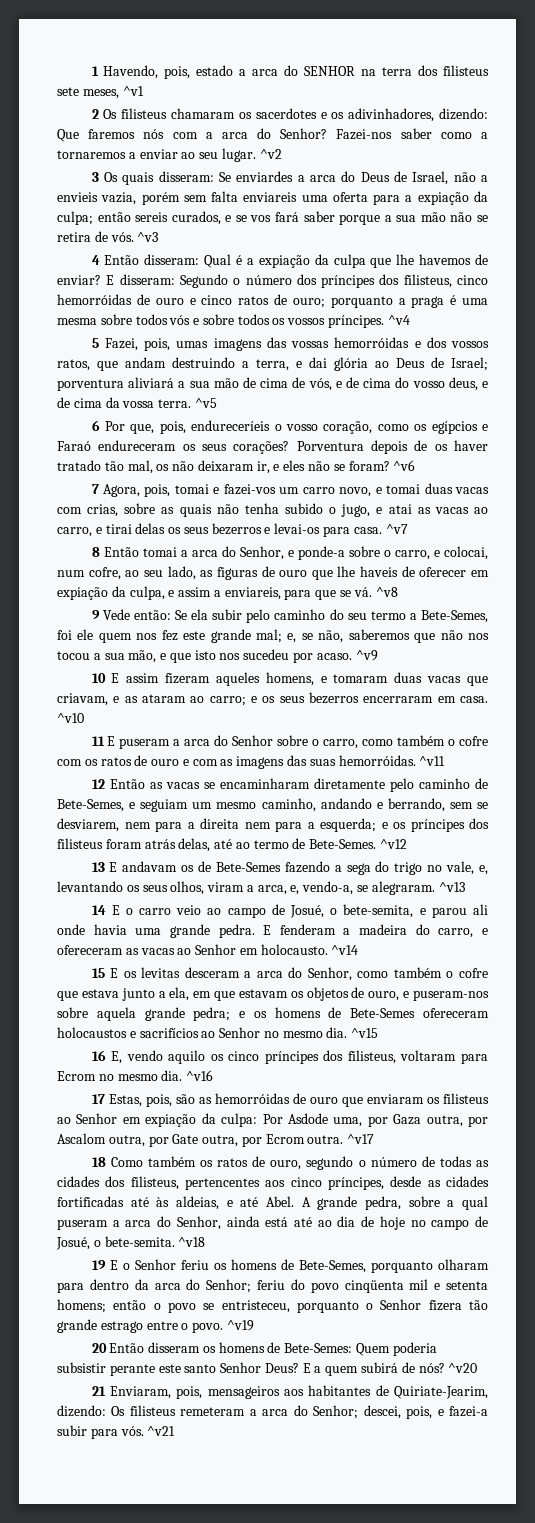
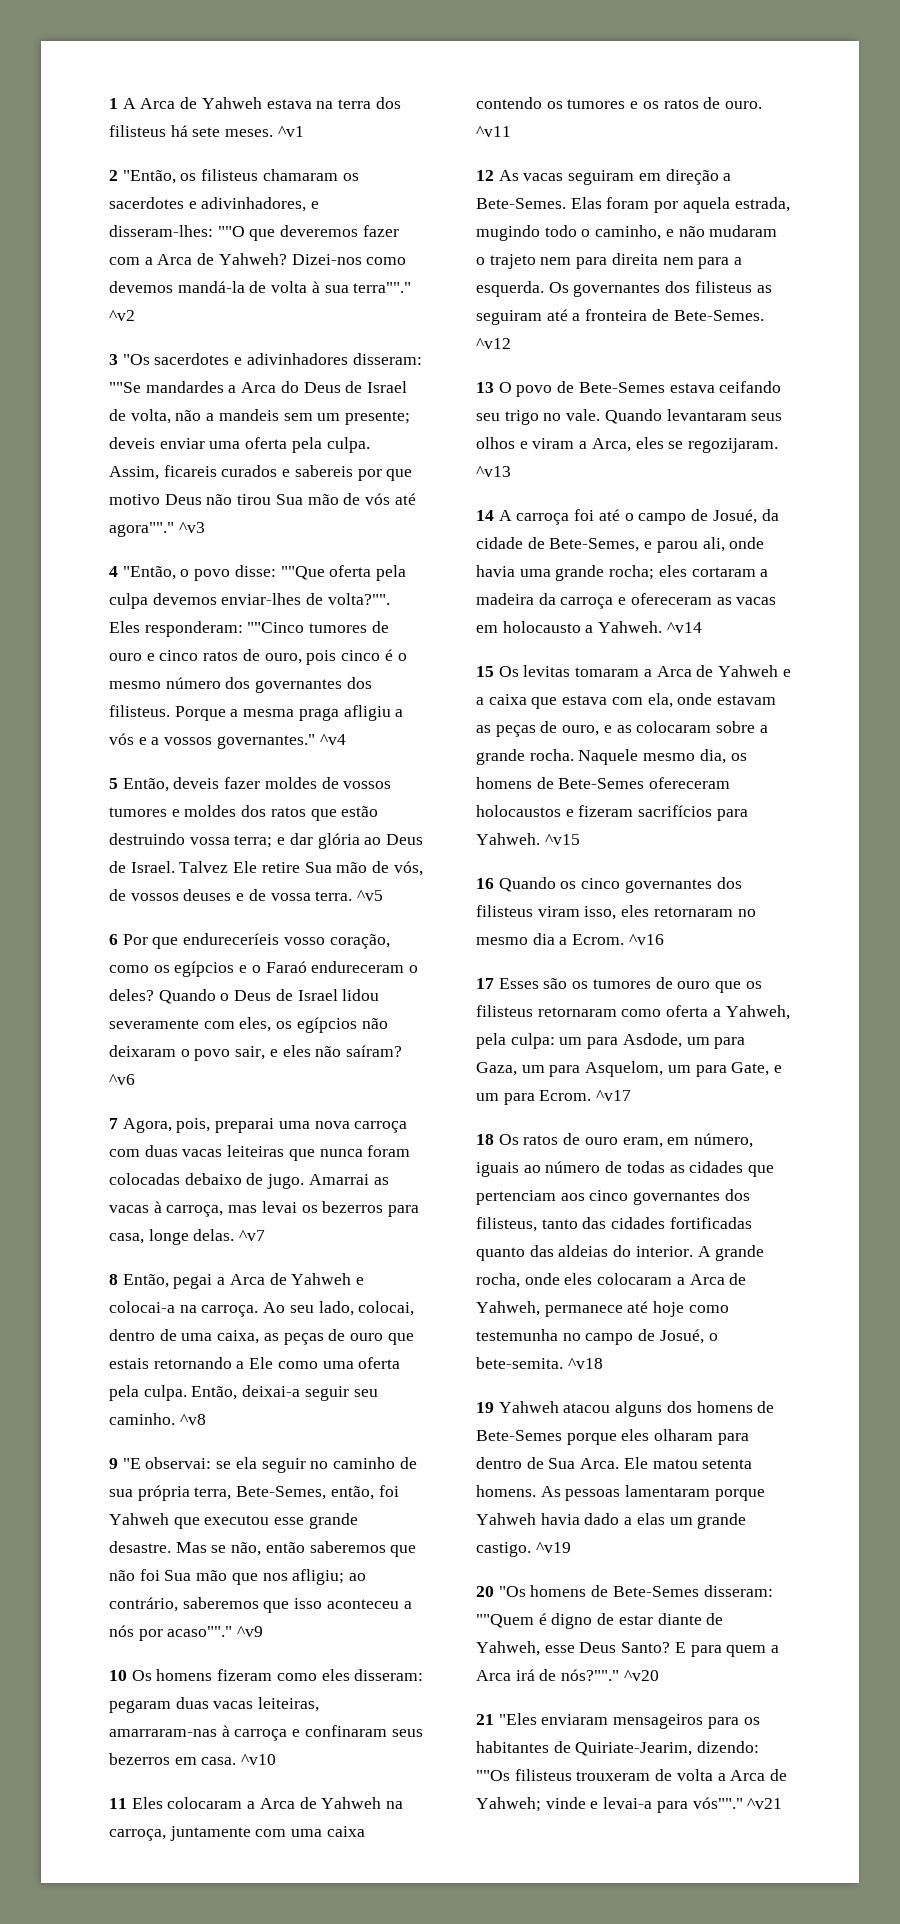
- 1 Havendo, pois, estado a arca do SENHOR na terra dos filisteus sete meses, ^v1
+ 1 A Arca de Yahweh estava na terra dos filisteus há sete meses. ^v1
- 2 Os filisteus chamaram os sacerdotes e os adivinhadores, dizendo: Que faremos nós com a arca do Senhor? Fazei-nos saber como a tornaremos a enviar ao seu lugar. ^v2
- 3 Os quais disseram: Se enviardes a arca do Deus de Israel, não a envieis vazia, porém sem falta enviareis uma oferta para a expiação da culpa; então sereis curados, e se vos fará saber porque a sua mão não se retira de vós. ^v3
- 4 Então disseram: Qual é a expiação da culpa que lhe havemos de enviar? E disseram: Segundo o número dos príncipes dos filisteus, cinco hemorróidas de ouro e cinco ratos de ouro; porquanto a praga é uma mesma sobre todos vós e sobre todos os vossos príncipes. ^v4
- 5 Fazei, pois, umas imagens das vossas hemorróidas e dos vossos ratos, que andam destruindo a terra, e dai glória ao Deus de Israel; porventura aliviará a sua mão de cima de vós, e de cima do vosso deus, e de cima da vossa terra.
+ 2 "Então, os filisteus chamaram os sacerdotes e adivinhadores, e disseram-lhes: ""O que deveremos fazer com a Arca de Yahweh? Dizei-nos como devemos mandá-la de volta à sua terra""." ^v2
+ 3 "Os sacerdotes e adivinhadores disseram: ""Se mandardes a Arca do Deus de Israel de volta, não a mandeis sem um presente; deveis enviar uma oferta pela culpa. Assim, ficareis curados e sabereis por que motivo Deus não tirou Sua mão de vós até agora""." ^v3
+ 4 "Então, o povo disse: ""Que oferta pela culpa devemos enviar-lhes de volta?"". Eles responderam: ""Cinco tumores de ouro e cinco ratos de ouro, pois cinco é o mesmo número dos governantes dos filisteus. Porque a mesma praga afligiu a vós e a vossos governantes." ^v4
+ 5 Então, deveis fazer moldes de vossos tumores e moldes dos ratos que estão destruindo vossa terra; e dar glória ao Deus de Israel. Talvez Ele retire Sua mão de vós, de vossos deuses e de vossa terra.
- 6 Por que, pois, endureceríeis o vosso coração, como os egípcios e Faraó endureceram os seus corações? Porventura depois de os haver tratado tão mal, os não deixaram ir, e eles não se foram?
+ 6 Por que endureceríeis vosso coração, como os egípcios e o Faraó endureceram o deles? Quando o Deus de Israel lidou severamente com eles, os egípcios não deixaram o povo sair, e eles não saíram?
- 7 Agora, pois, tomai e fazei-vos um carro novo, e tomai duas vacas com crias, sobre as quais não tenha subido o jugo, e atai as vacas ao carro, e tirai delas os seus bezerros e levai-os para casa. ^v7
- 8 Então tomai a arca do Senhor, e ponde-a sobre o carro, e colocai, num cofre, ao seu lado, as figuras de ouro que lhe haveis de oferecer em expiação da culpa, e assim a enviareis, para que se vá. ^v8
- 9 Vede então: Se ela subir pelo caminho do seu termo a Bete-Semes, foi ele quem nos fez este grande mal; e, se não, saberemos que não nos tocou a sua mão, e que isto nos sucedeu por acaso. ^v9
- 10 E assim fizeram aqueles homens, e tomaram duas vacas que criavam, e as ataram ao carro; e os seus bezerros encerraram em casa.
+ 7 Agora, pois, preparai uma nova carroça com duas vacas leiteiras que nunca foram colocadas debaixo de jugo. Amarrai as vacas à carroça, mas levai os bezerros para casa, longe delas. ^v7
+ 8 Então, pegai a Arca de Yahweh e colocai-a na carroça. Ao seu lado, colocai, dentro de uma caixa, as peças de ouro que estais retornando a Ele como uma oferta pela culpa. Então, deixai-a seguir seu caminho. ^v8
+ 9 "E observai: se ela seguir no caminho de sua própria terra, Bete-Semes, então, foi Yahweh que executou esse grande desastre. Mas se não, então saberemos que não foi Sua mão que nos afligiu; ao contrário, saberemos que isso aconteceu a nós por acaso""." ^v9
+ 10 Os homens fizeram como eles disseram: pegaram duas vacas leiteiras, amarraram-nas à carroça e confinaram seus bezerros em casa.
- 11 E puseram a arca do Senhor sobre o carro, como também o cofre com os ratos de ouro e com as imagens das suas hemorróidas. ^v11
- 12 Então as vacas se encaminharam diretamente pelo caminho de Bete-Semes, e seguiam um mesmo caminho, andando e berrando, sem se desviarem, nem para a direita nem para a esquerda; e os príncipes dos filisteus foram atrás delas, até ao termo de Bete-Semes. ^v12
- 13 E andavam os de Bete-Semes fazendo a sega do trigo no vale, e, levantando os seus olhos, viram a arca, e, vendo-a, se alegraram. ^v13
- 14 E o carro veio ao campo de Josué, o bete-semita, e parou ali onde havia uma grande pedra. E fenderam a madeira do carro, e ofereceram as vacas ao Senhor em holocausto. ^v14
- 15 E os levitas desceram a arca do Senhor, como também o cofre que estava junto a ela, em que estavam os objetos de ouro, e puseram-nos sobre aquela grande pedra; e os homens de Bete-Semes ofereceram holocaustos e sacrifícios ao Senhor no mesmo dia. ^v15
- 16 E, vendo aquilo os cinco príncipes dos filisteus, voltaram para Ecrom no mesmo dia. ^v16
- 17 Estas, pois, são as hemorróidas de ouro que enviaram os filisteus ao Senhor em expiação da culpa: Por Asdode uma, por Gaza outra, por Ascalom outra, por Gate outra, por Ecrom outra. ^v17
- 18 Como também os ratos de ouro, segundo o número de todas as cidades dos filisteus, pertencentes aos cinco príncipes, desde as cidades fortificadas até às aldeias, e até Abel. A grande pedra, sobre a qual puseram a arca do Senhor, ainda está até ao dia de hoje no campo de Josué, o bete-semita.
+ 11 Eles colocaram a Arca de Yahweh na carroça, juntamente com uma caixa contendo os tumores e os ratos de ouro. ^v11
+ 12 As vacas seguiram em direção a Bete-Semes. Elas foram por aquela estrada, mugindo todo o caminho, e não mudaram o trajeto nem para direita nem para a esquerda. Os governantes dos filisteus as seguiram até a fronteira de Bete-Semes. ^v12
+ 13 O povo de Bete-Semes estava ceifando seu trigo no vale. Quando levantaram seus olhos e viram a Arca, eles se regozijaram. ^v13
+ 14 A carroça foi até o campo de Josué, da cidade de Bete-Semes, e parou ali, onde havia uma grande rocha; eles cortaram a madeira da carroça e ofereceram as vacas em holocausto a Yahweh. ^v14
+ 15 Os levitas tomaram a Arca de Yahweh e a caixa que estava com ela, onde estavam as peças de ouro, e as colocaram sobre a grande rocha. Naquele mesmo dia, os homens de Bete-Semes ofereceram holocaustos e fizeram sacrifícios para Yahweh. ^v15
+ 16 Quando os cinco governantes dos filisteus viram isso, eles retornaram no mesmo dia a Ecrom. ^v16
+ 17 Esses são os tumores de ouro que os filisteus retornaram como oferta a Yahweh, pela culpa: um para Asdode, um para Gaza, um para Asquelom, um para Gate, e um para Ecrom. ^v17
+ 18 Os ratos de ouro eram, em número, iguais ao número de todas as cidades que pertenciam aos cinco governantes dos filisteus, tanto das cidades fortificadas quanto das aldeias do interior. A grande rocha, onde eles colocaram a Arca de Yahweh, permanece até hoje como testemunha no campo de Josué, o bete-semita.
- 19 E o Senhor feriu os homens de Bete-Semes, porquanto olharam para dentro da arca do Senhor; feriu do povo cinqüenta mil e setenta homens; então o povo se entristeceu, porquanto o Senhor fizera tão grande estrago entre o povo. ^v19
- 20 Então disseram os homens de Bete-Semes: Quem poderia subsistir perante este santo Senhor Deus? E a quem subirá de nós? ^v20
- 21 Enviaram, pois, mensageiros aos habitantes de Quiriate-Jearim, dizendo: Os filisteus remeteram a arca do Senhor; descei, pois, e fazei-a subir para vós.
+ 19 Yahweh atacou alguns dos homens de Bete-Semes porque eles olharam para dentro de Sua Arca. Ele matou setenta homens. As pessoas lamentaram porque Yahweh havia dado a elas um grande castigo. ^v19
+ 20 "Os homens de Bete-Semes disseram: ""Quem é digno de estar diante de Yahweh, esse Deus Santo? E para quem a Arca irá de nós?""." ^v20
+ 21 "Eles enviaram mensageiros para os habitantes de Quiriate-Jearim, dizendo: ""Os filisteus trouxeram de volta a Arca de Yahweh; vinde e levai-a para vós""."

